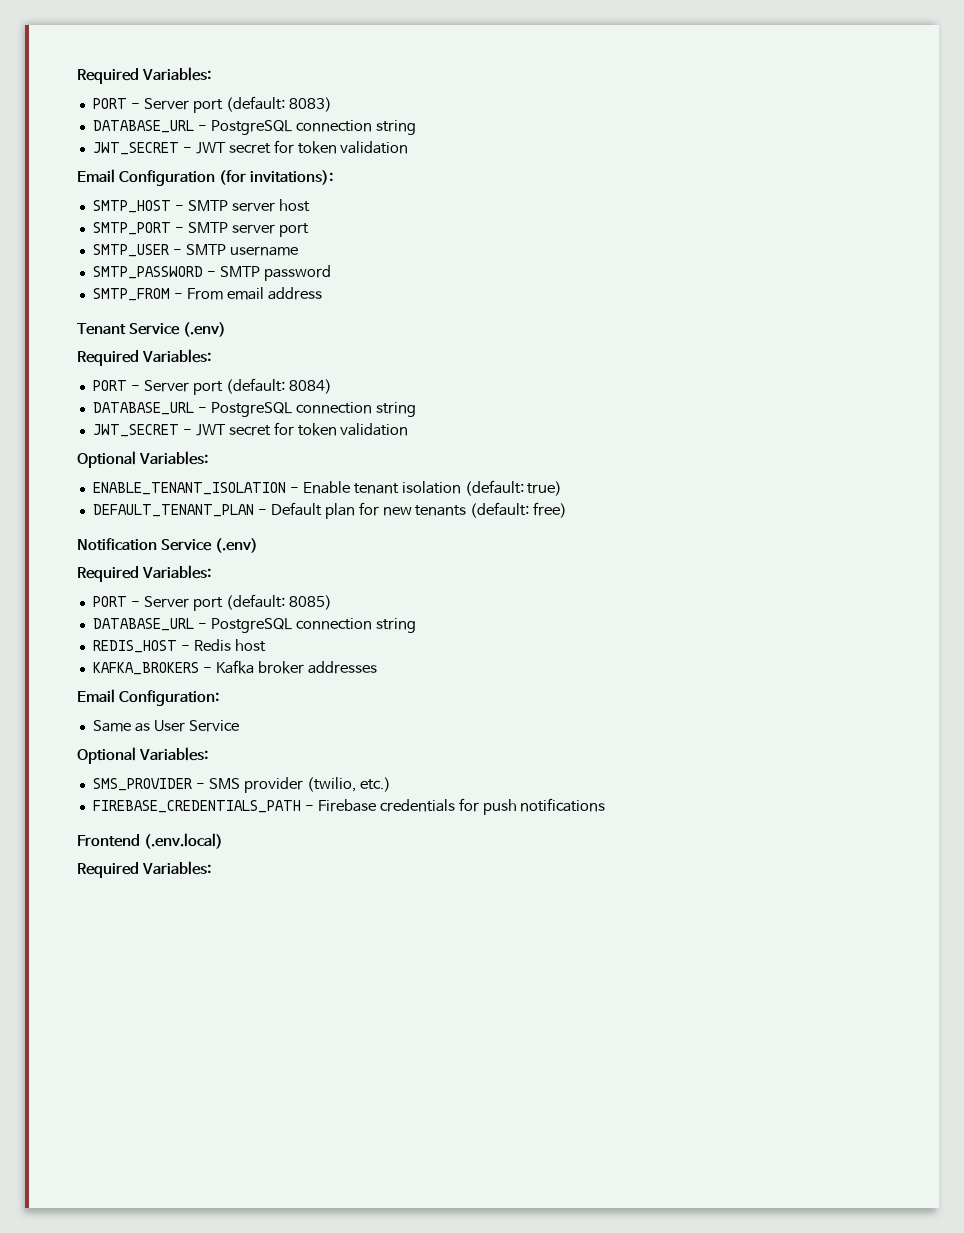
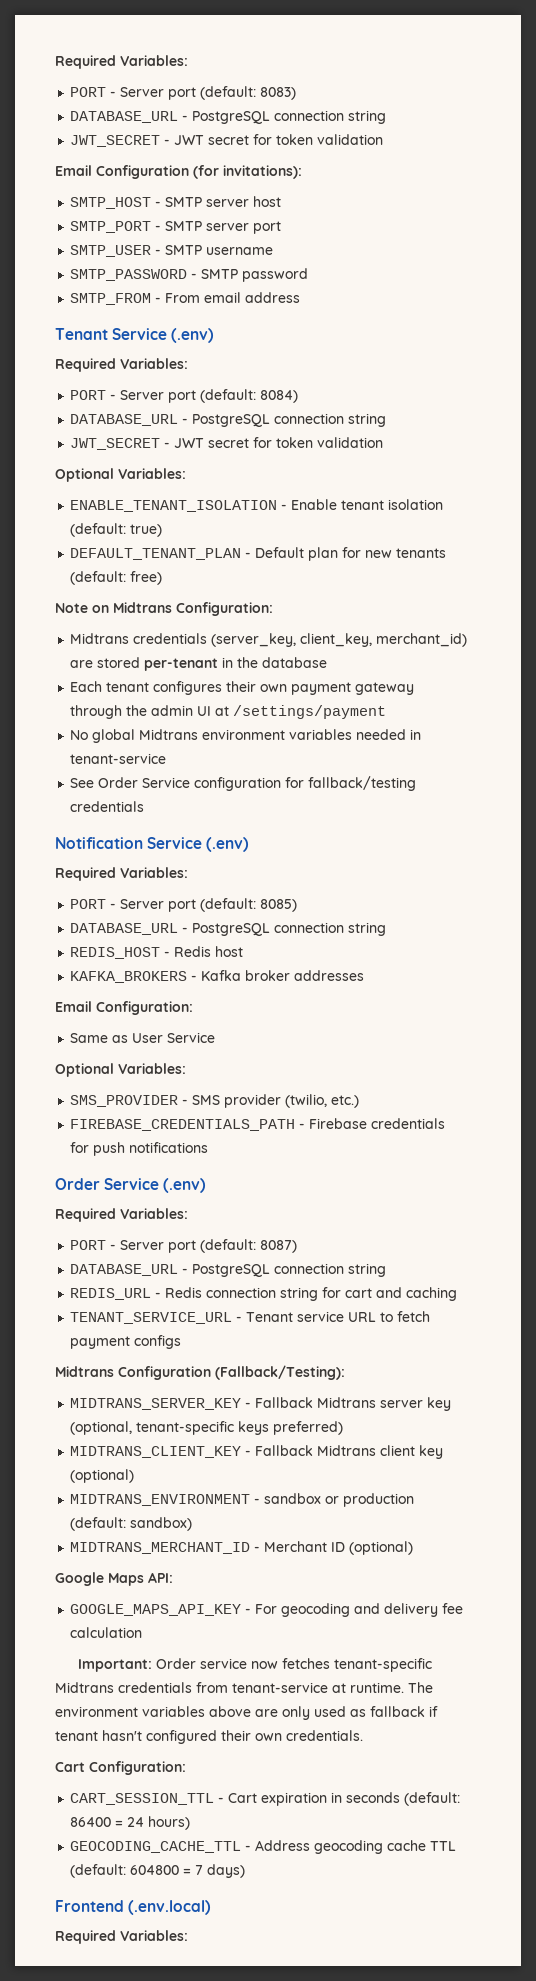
+ Note on Midtrans Configuration:
+ Midtrans credentials (server_key, client_key, merchant_id) are stored per-tenant in the database
+ Each tenant configures their own payment gateway through the admin UI at /settings/payment
+ No global Midtrans environment variables needed in tenant-service
+ See Order Service configuration for fallback/testing credentials
+ Order Service (.env)
+ Required Variables:
+ PORT - Server port (default: 8087)
+ DATABASE_URL - PostgreSQL connection string
+ REDIS_URL - Redis connection string for cart and caching
+ TENANT_SERVICE_URL - Tenant service URL to fetch payment configs
+ Midtrans Configuration (Fallback/Testing):
+ MIDTRANS_SERVER_KEY - Fallback Midtrans server key (optional, tenant-specific keys preferred)
+ MIDTRANS_CLIENT_KEY - Fallback Midtrans client key (optional)
+ MIDTRANS_ENVIRONMENT - sandbox or production (default: sandbox)
+ MIDTRANS_MERCHANT_ID - Merchant ID (optional)
+ Google Maps API:
+ GOOGLE_MAPS_API_KEY - For geocoding and delivery fee calculation
+ Important: Order service now fetches tenant-specific Midtrans credentials from tenant-service at runtime. The environment variables above are only used as fallback if tenant hasn't configured their own credentials.
+ Cart Configuration:
+ CART_SESSION_TTL - Cart expiration in seconds (default: 86400 = 24 hours)
+ GEOCODING_CACHE_TTL - Address geocoding cache TTL (default: 604800 = 7 days)

